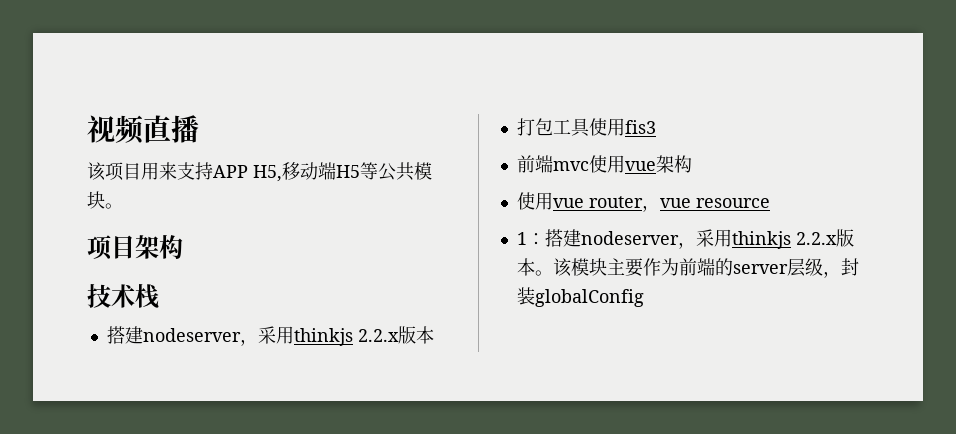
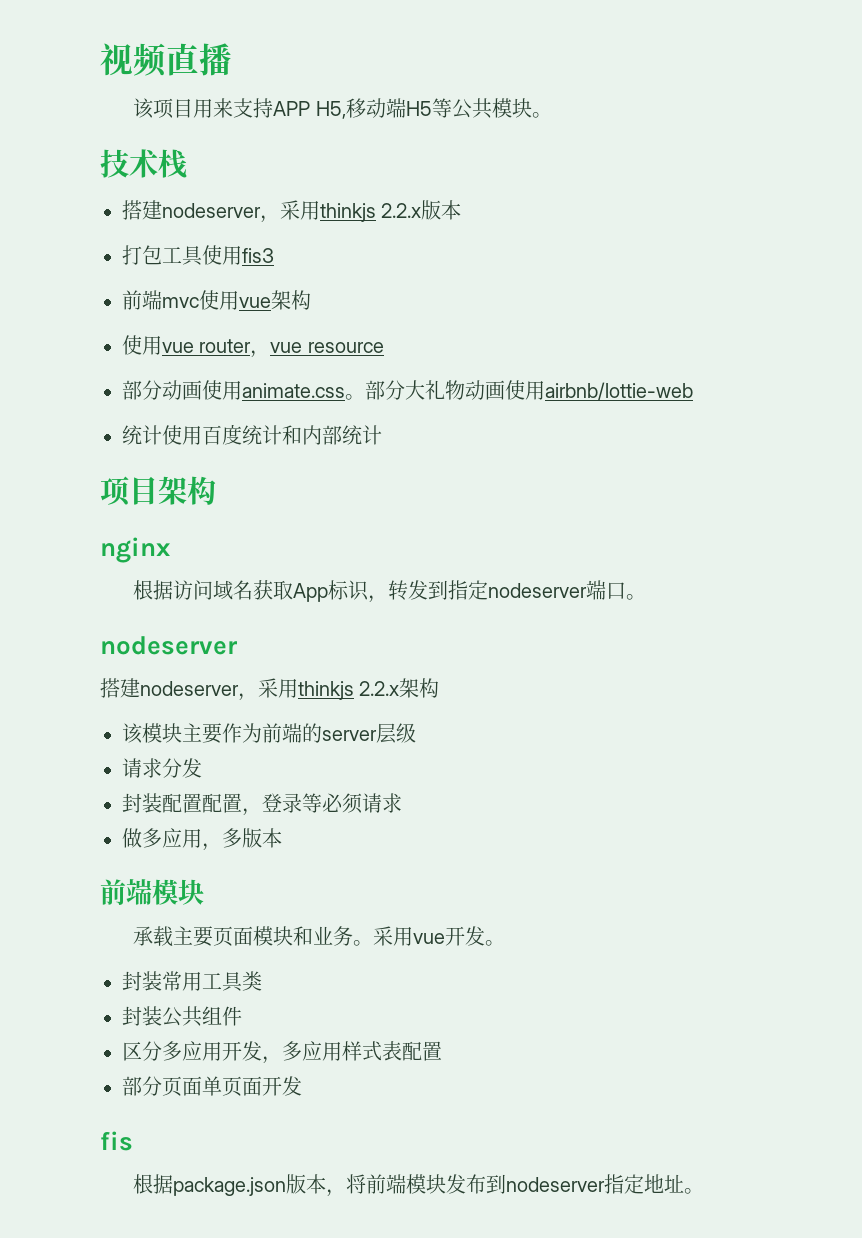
- 项目架构
- 1：搭建nodeserver，采用thinkjs 2.2.x版本。该模块主要作为前端的server层级，封装globalConfig
+ 部分动画使用animate.css。部分大礼物动画使用airbnb/lottie-web
+ 统计使用百度统计和内部统计
+ 项目架构
+ nginx
+ 根据访问域名获取App标识，转发到指定nodeserver端口。
+ nodeserver
+ 搭建nodeserver，采用thinkjs 2.2.x架构
+ 该模块主要作为前端的server层级
+ 请求分发
+ 封装配置配置，登录等必须请求
+ 做多应用，多版本
+ 前端模块
+ 承载主要页面模块和业务。采用vue开发。
+ 封装常用工具类
+ 封装公共组件
+ 区分多应用开发，多应用样式表配置
+ 部分页面单页面开发
+ fis
+ 根据package.json版本，将前端模块发布到nodeserver指定地址。

